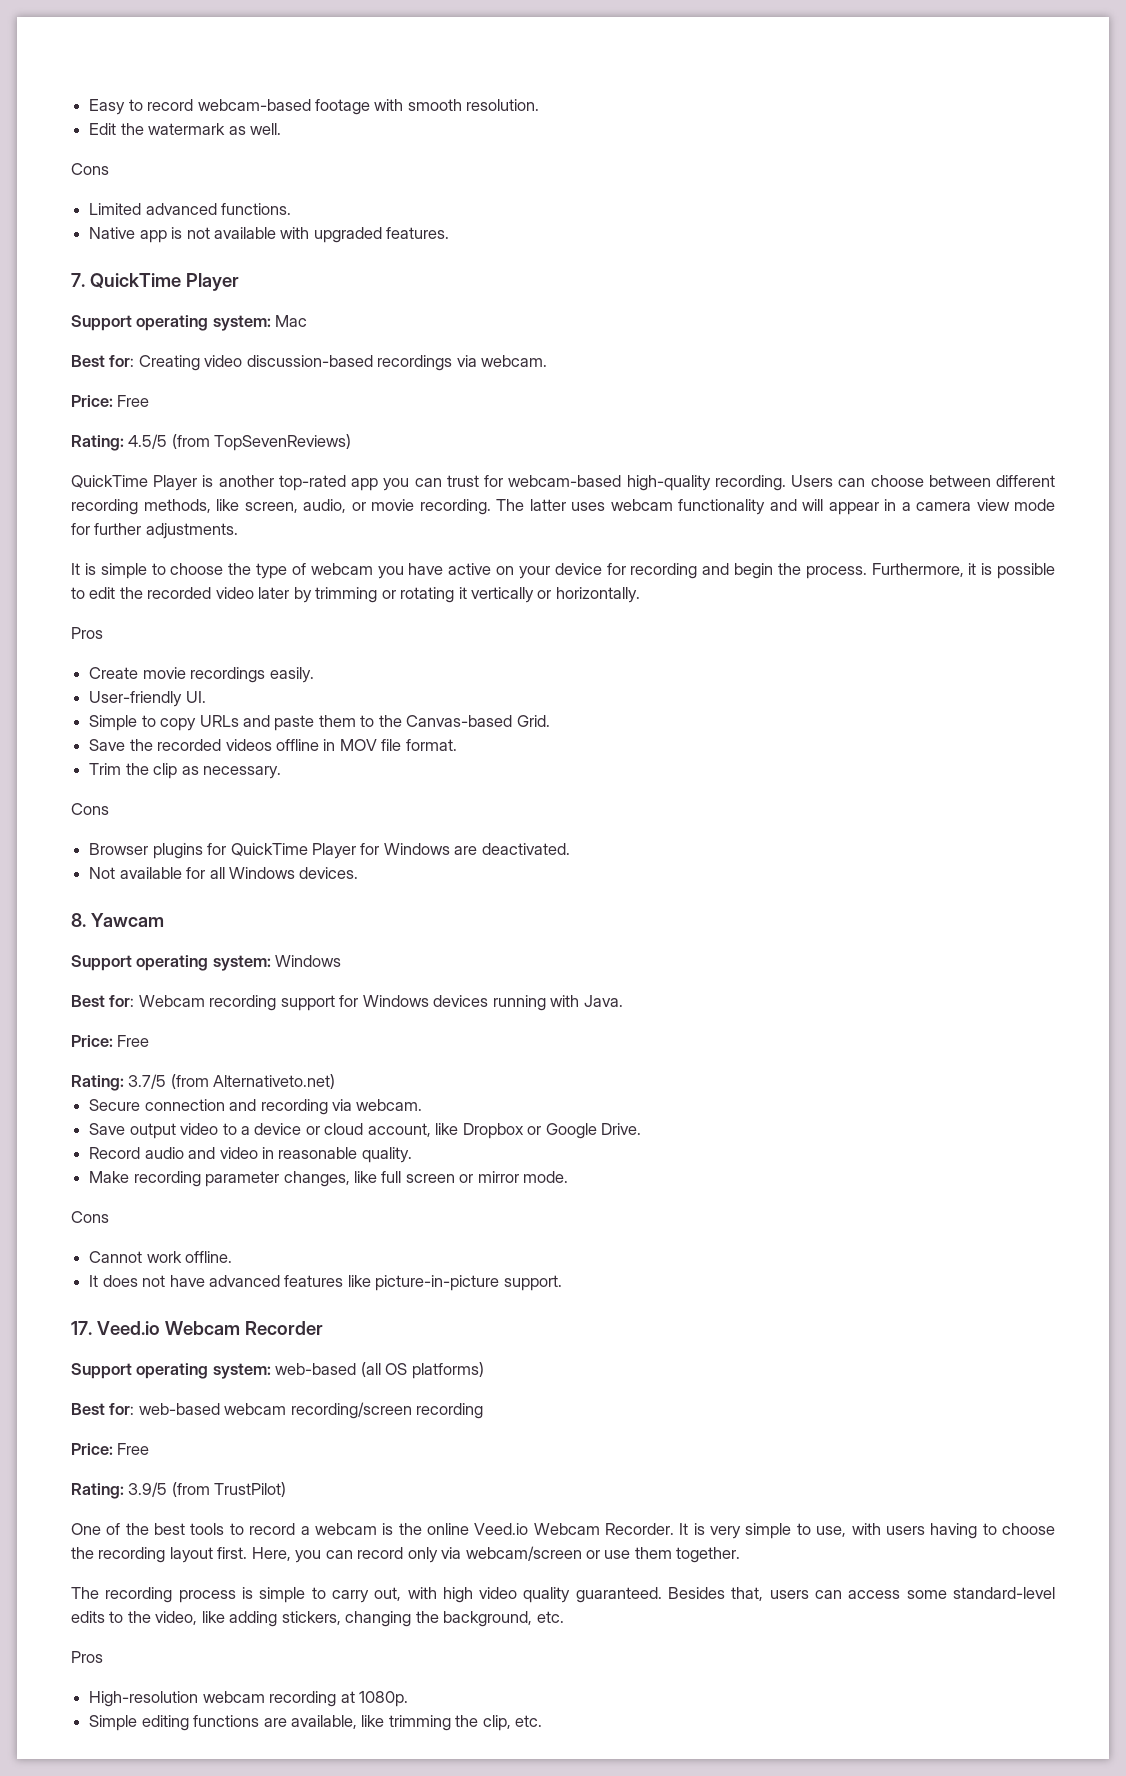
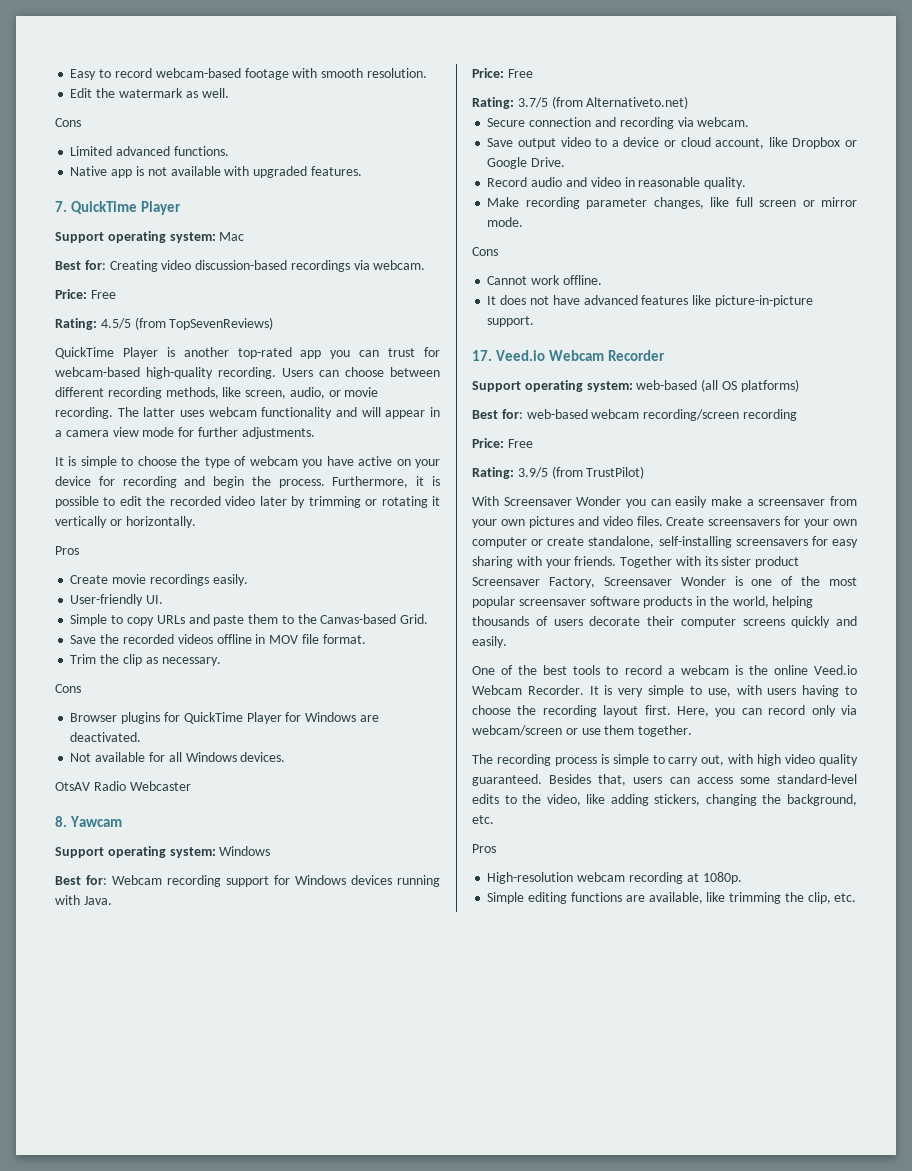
+ OtsAV Radio Webcaster
+ With Screensaver Wonder you can easily make a screensaver from your own pictures and video files. Create screensavers for your own computer or create standalone, self-installing screensavers for easy sharing with your friends. Together with its sister product Screensaver Factory, Screensaver Wonder is one of the most popular screensaver software products in the world, helping thousands of users decorate their computer screens quickly and easily.

